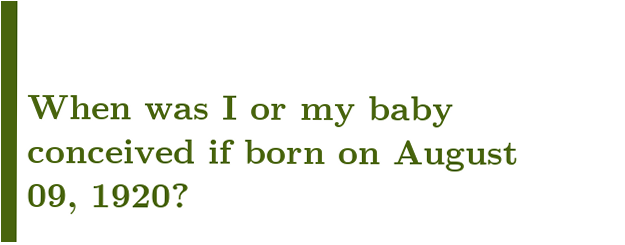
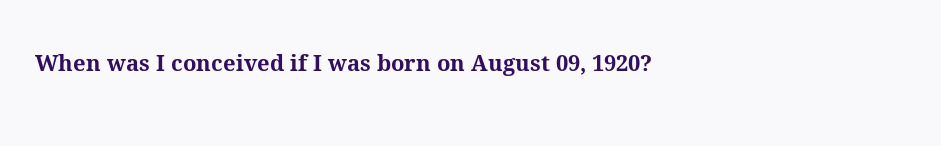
- When was I or my baby conceived if born on August 09, 1920?
+ When was I conceived if I was born on August 09, 1920?

